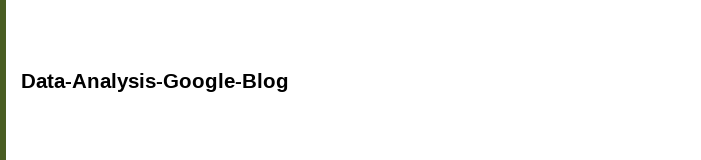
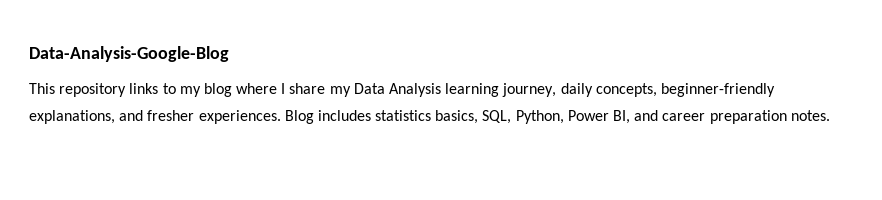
+ This repository links to my blog where I share my Data Analysis learning journey, daily concepts, beginner-friendly explanations, and fresher experiences. Blog includes statistics basics, SQL, Python, Power BI, and career preparation notes.

